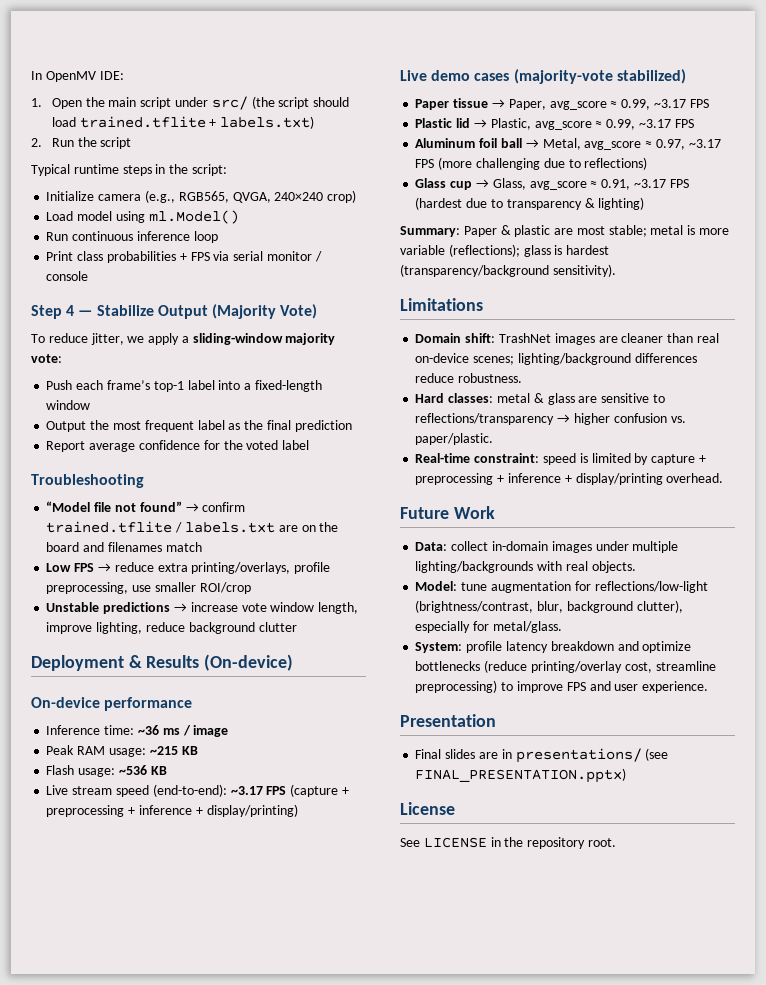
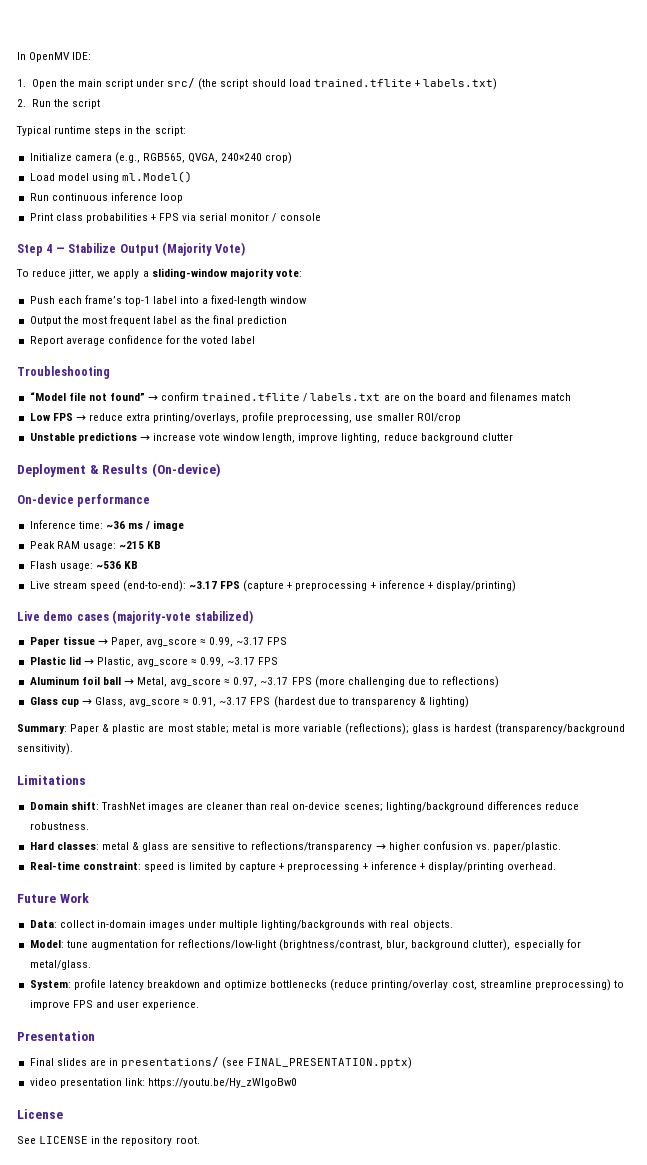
+ video presentation link: https://youtu.be/Hy_zWIgoBw0

